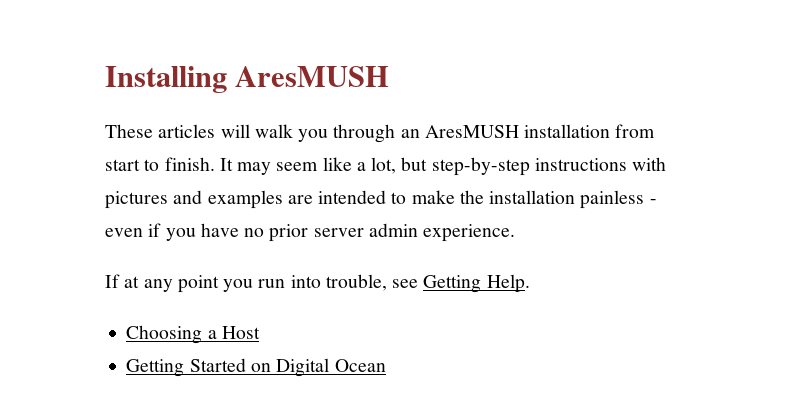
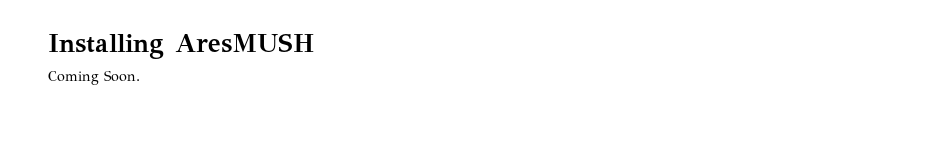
- These articles will walk you through an AresMUSH installation from start to finish. It may seem like a lot, but step-by-step instructions with pictures and examples are intended to make the installation painless - even if you have no prior server admin experience.
- If at any point you run into trouble, see Getting Help.
- Choosing a Host
- Getting Started on Digital Ocean
+ Coming Soon.

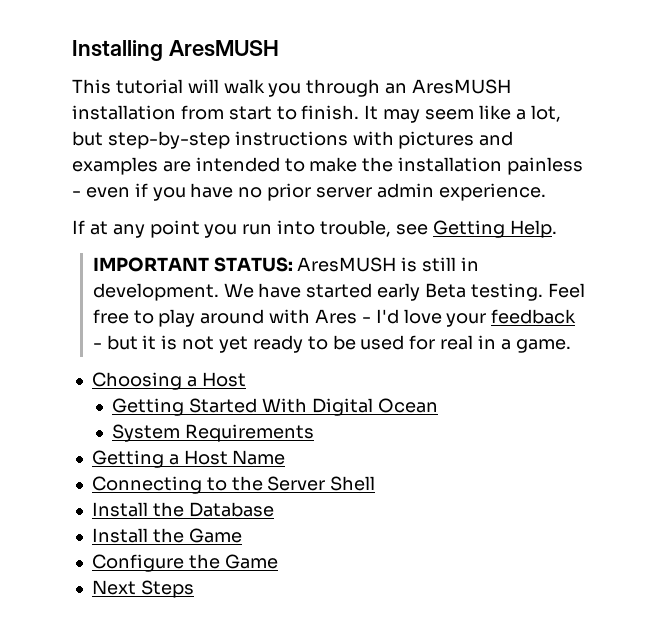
- Coming Soon.
+ This tutorial will walk you through an AresMUSH installation from start to finish. It may seem like a lot, but step-by-step instructions with pictures and examples are intended to make the installation painless - even if you have no prior server admin experience.
+ If at any point you run into trouble, see Getting Help.
+ IMPORTANT STATUS: AresMUSH is still in development. We have started early Beta testing. Feel free to play around with Ares - I'd love your feedback - but it is not yet ready to be used for real in a game.
+ Choosing a Host
+ Getting Started With Digital Ocean
+ System Requirements
+ Getting a Host Name
+ Connecting to the Server Shell
+ Install the Database
+ Install the Game
+ Configure the Game
+ Next Steps

